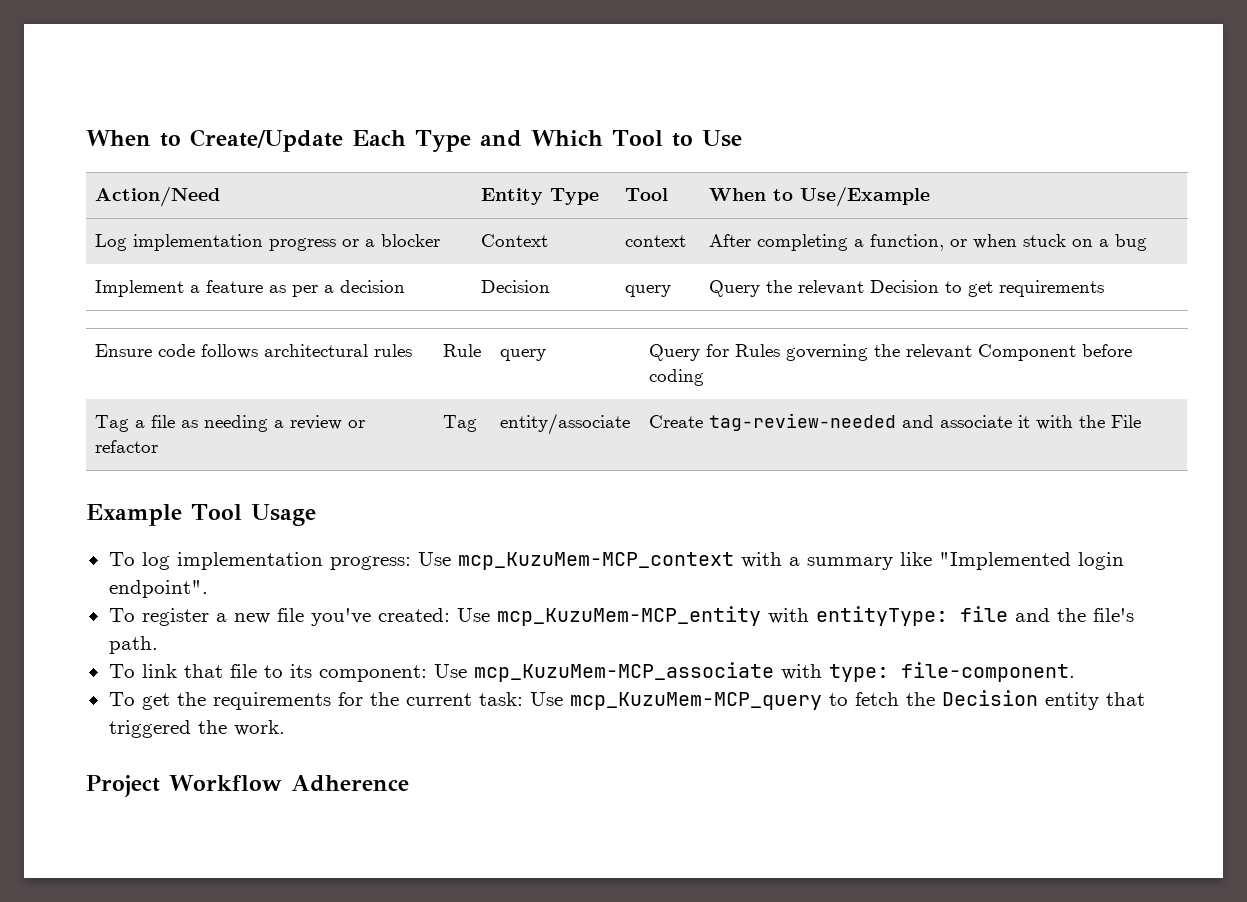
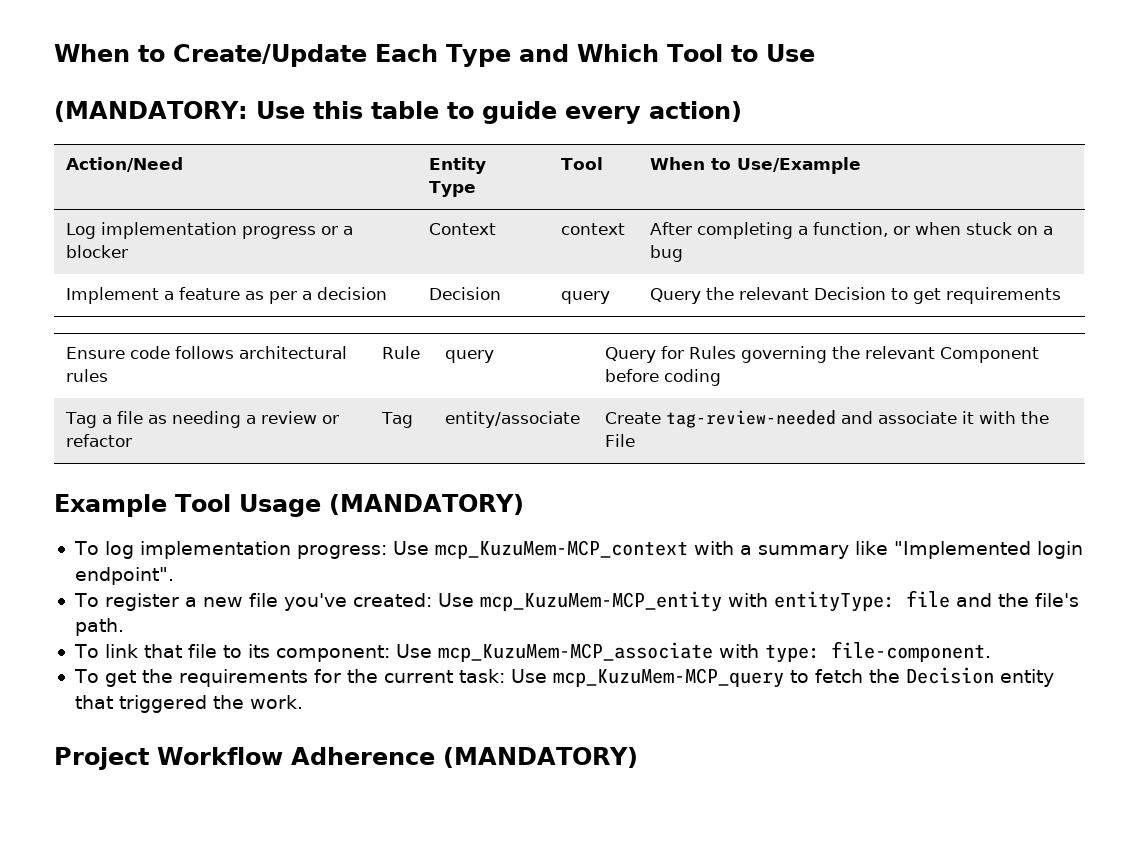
+ (MANDATORY: Use this table to guide every action)
- Example Tool Usage
+ Example Tool Usage (MANDATORY)
- Project Workflow Adherence
+ Project Workflow Adherence (MANDATORY)

